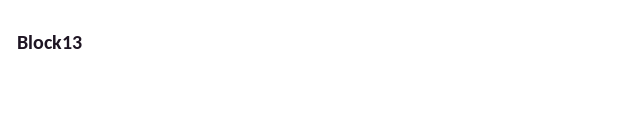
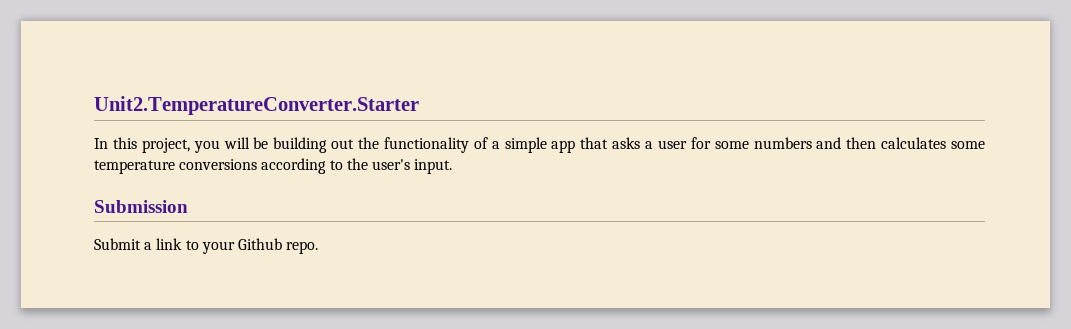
- Block13
+ Unit2.TemperatureConverter.Starter
+ In this project, you will be building out the functionality of a simple app that asks a user for some numbers and then calculates some temperature conversions according to the user's input.
+ Submission
+ Submit a link to your Github repo.

